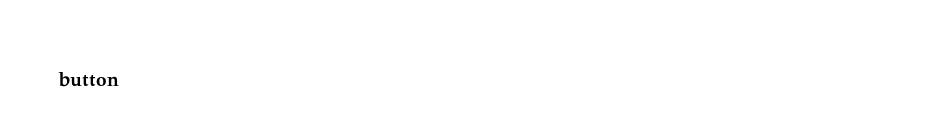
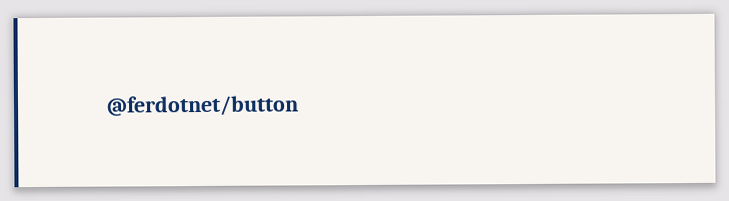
- button
+ @ferdotnet/button

